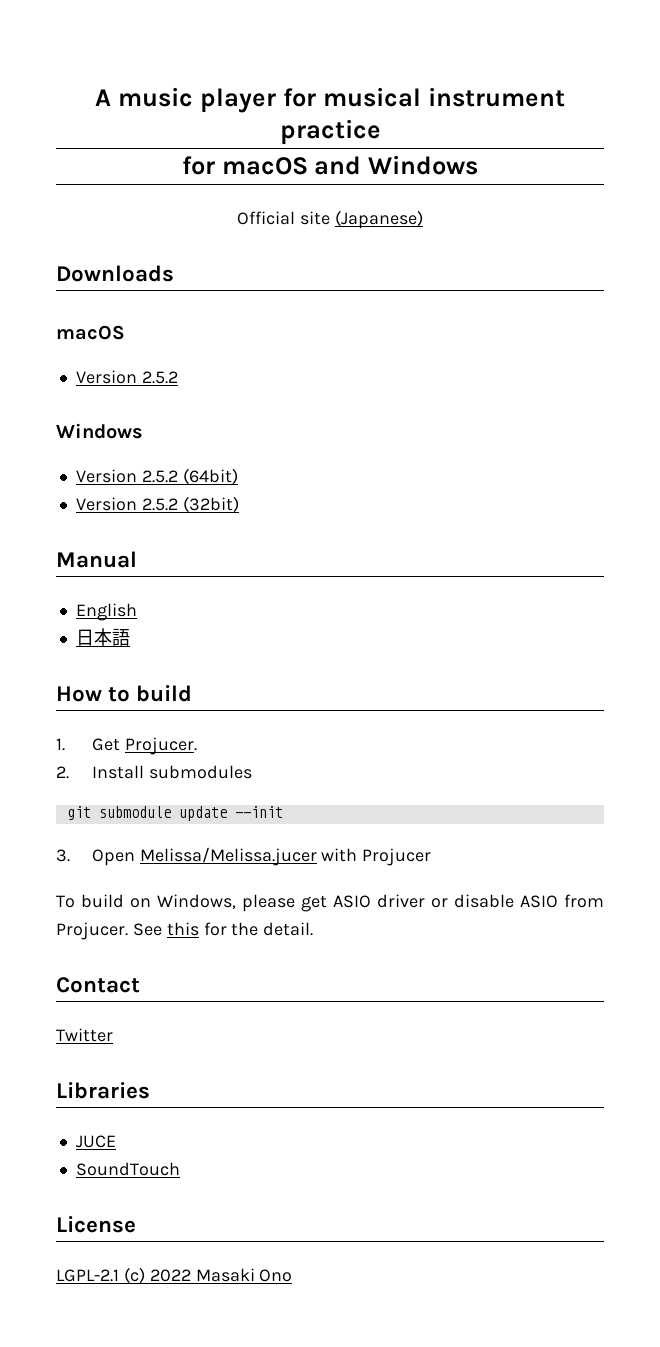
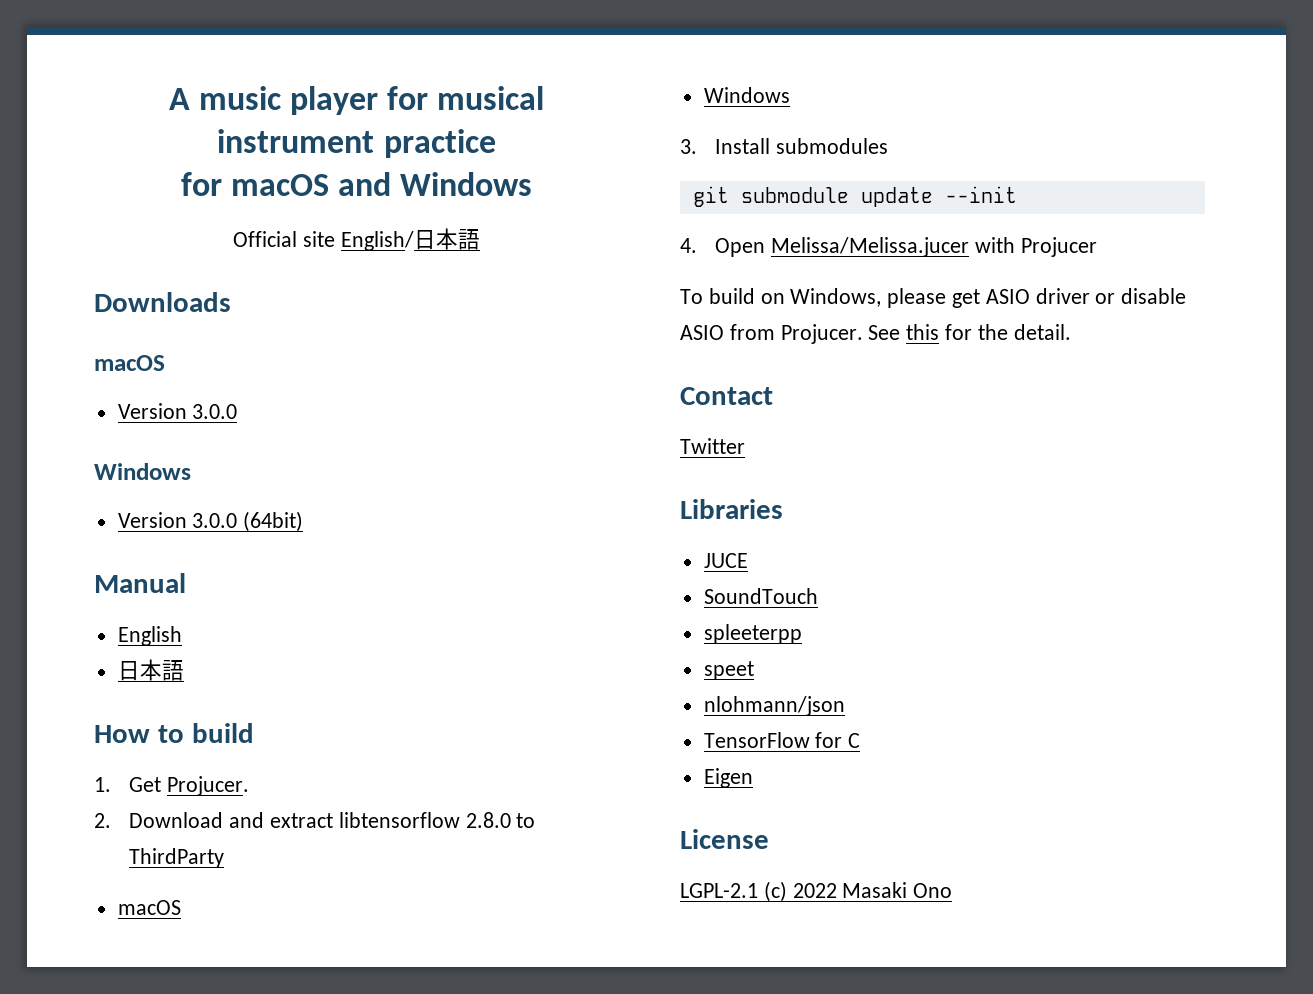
- Official site (Japanese)
+ Official site English/日本語
  Downloads
  macOS
- Version 2.5.2
+ Version 3.0.0
- Version 2.5.2 (64bit)
+ Version 3.0.0 (64bit)
- Version 2.5.2 (32bit)
- 2. Install submodules
+ 2. Download and extract libtensorflow 2.8.0 to ThirdParty
+ macOS
+ Windows
+ 3. Install submodules
- 3. Open Melissa/Melissa.jucer with Projucer
+ 4. Open Melissa/Melissa.jucer with Projucer
+ spleeterpp
+ speet
+ nlohmann/json
+ TensorFlow for C
+ Eigen

